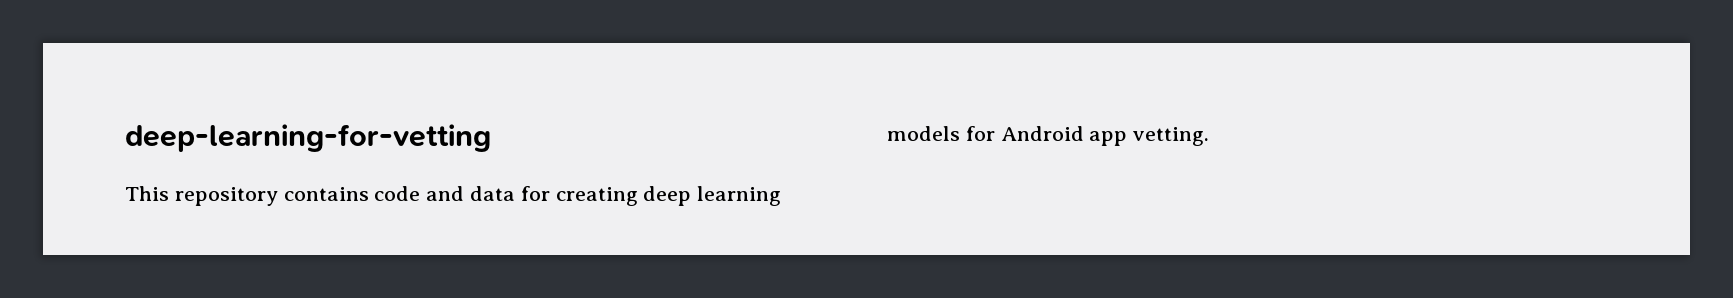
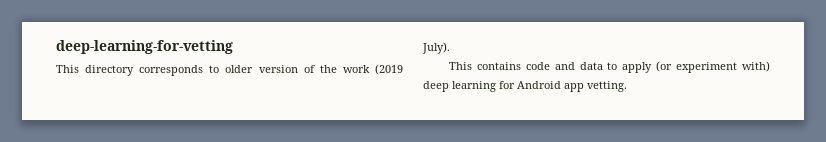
- This repository contains code and data for creating deep learning models for Android app vetting.
+ This directory corresponds to older version of the work (2019 July).
+ This contains code and data to apply (or experiment with) deep learning for Android app vetting.

